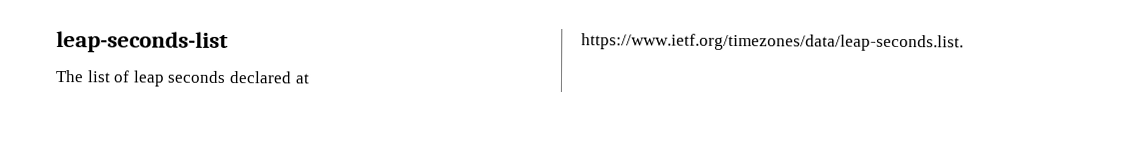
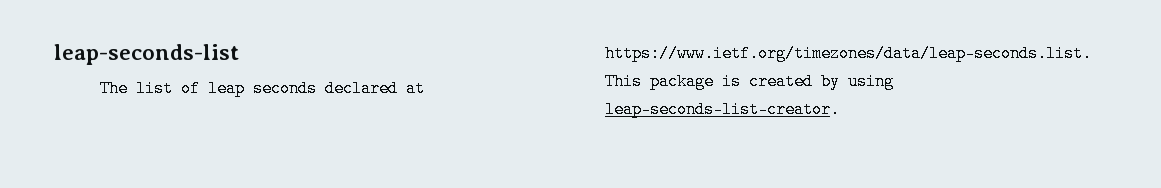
- The list of leap seconds declared at https://www.ietf.org/timezones/data/leap-seconds.list.
+ The list of leap seconds declared at https://www.ietf.org/timezones/data/leap-seconds.list. This package is created by using leap-seconds-list-creator.

